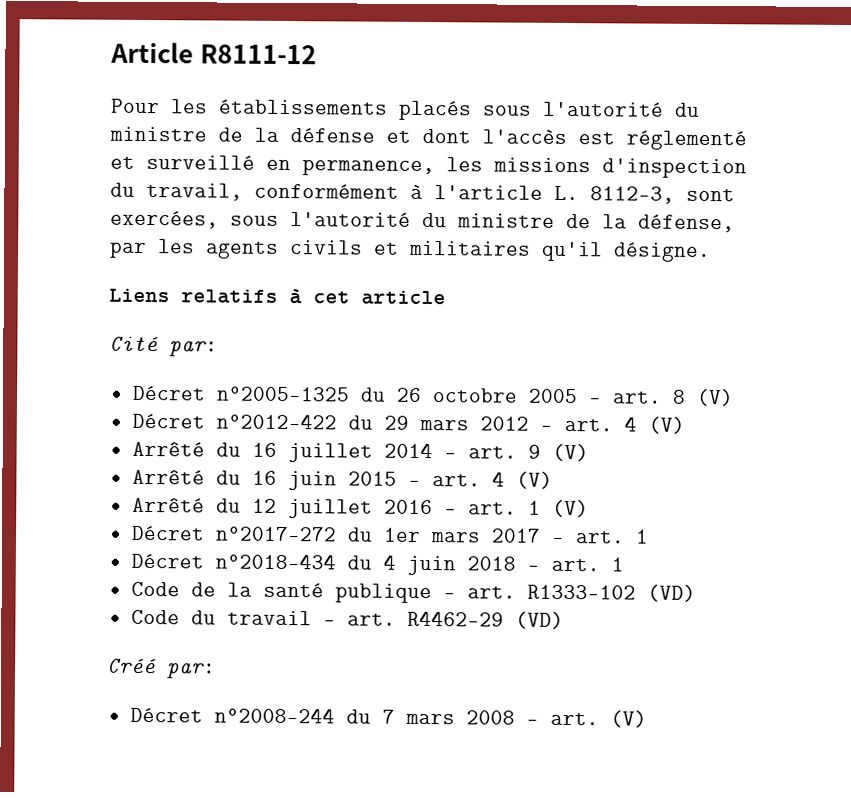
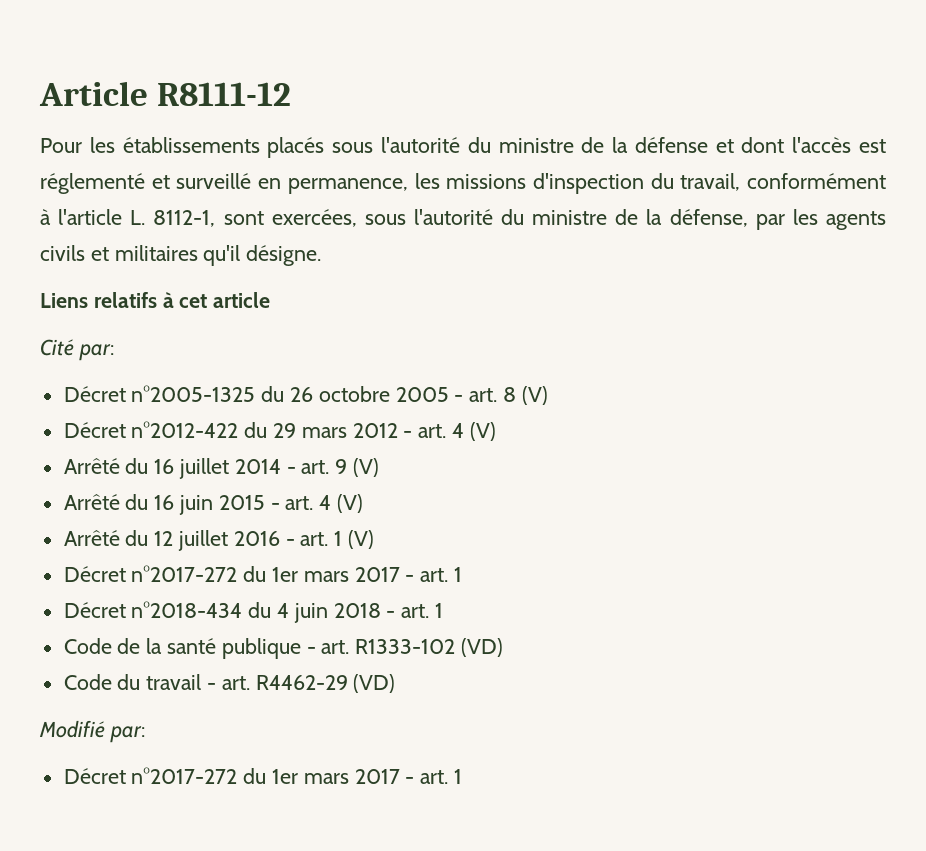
- Pour les établissements placés sous l'autorité du ministre de la défense et dont l'accès est réglementé et surveillé en permanence, les missions d'inspection du travail, conformément à l'article L. 8112-3, sont exercées, sous l'autorité du ministre de la défense, par les agents civils et militaires qu'il désigne.
+ Pour les établissements placés sous l'autorité du ministre de la défense et dont l'accès est réglementé et surveillé en permanence, les missions d'inspection du travail, conformément à l'article L. 8112-1, sont exercées, sous l'autorité du ministre de la défense, par les agents civils et militaires qu'il désigne.
- Créé par:
- Décret n°2008-244 du 7 mars 2008 - art. (V)
+ Modifié par:
+ Décret n°2017-272 du 1er mars 2017 - art. 1

